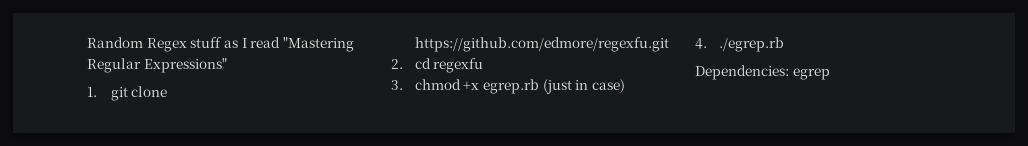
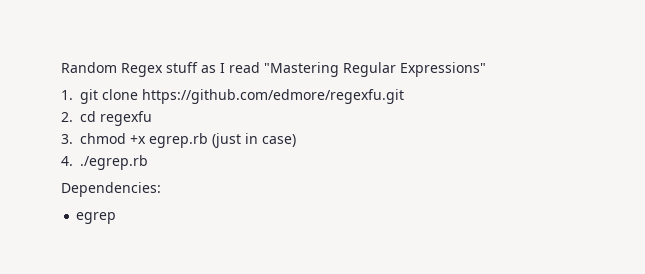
- Dependencies: egrep
+ Dependencies:
+ egrep

